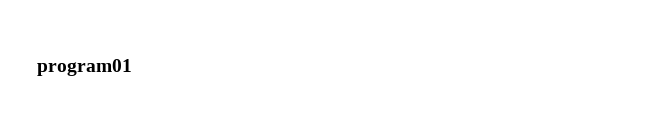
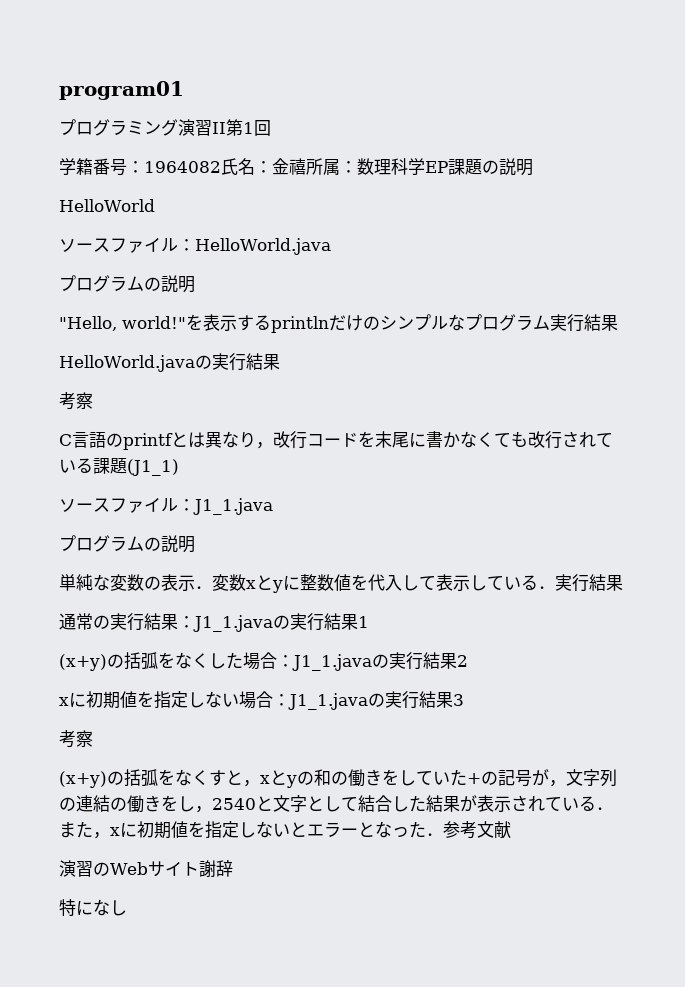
+ プログラミング演習II第1回
+ 学籍番号：1964082氏名：金禧所属：数理科学EP課題の説明
+ HelloWorld
+ ソースファイル：HelloWorld.java
+ プログラムの説明
+ "Hello, world!"を表示するprintlnだけのシンプルなプログラム実行結果
+ HelloWorld.javaの実行結果
+ 考察
+ C言語のprintfとは異なり，改行コードを末尾に書かなくても改行されている課題(J1_1)
+ ソースファイル：J1_1.java
+ プログラムの説明
+ 単純な変数の表示．変数xとyに整数値を代入して表示している．実行結果
+ 通常の実行結果：J1_1.javaの実行結果1
+ (x+y)の括弧をなくした場合：J1_1.javaの実行結果2
+ xに初期値を指定しない場合：J1_1.javaの実行結果3
+ 考察
+ (x+y)の括弧をなくすと，xとyの和の働きをしていた+の記号が，文字列の連結の働きをし，2540と文字として結合した結果が表示されている．また，xに初期値を指定しないとエラーとなった．参考文献
+ 演習のWebサイト謝辞
+ 特になし

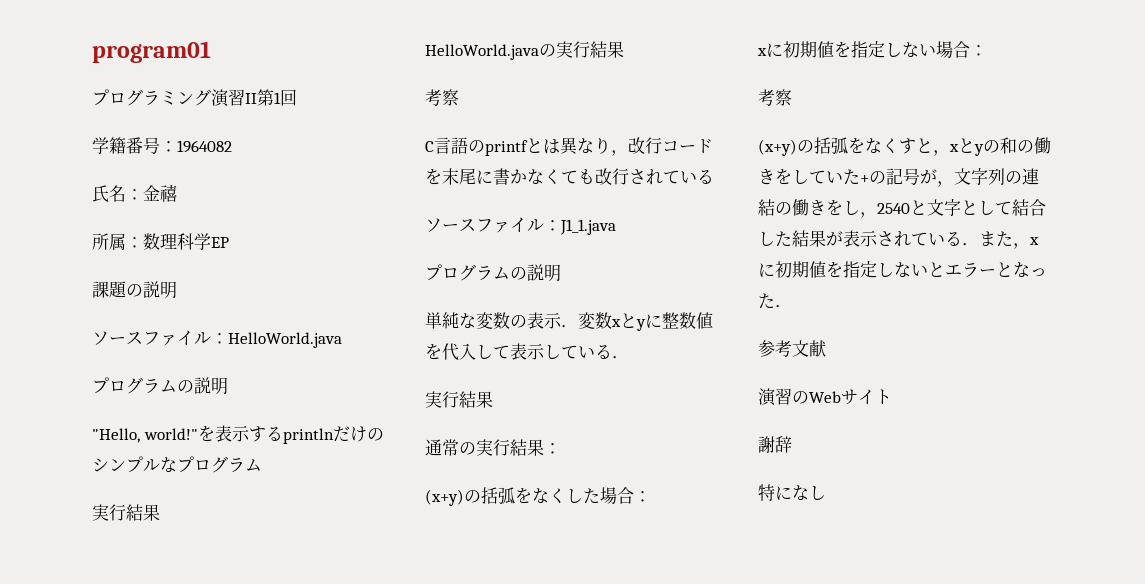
- 学籍番号：1964082氏名：金禧所属：数理科学EP課題の説明
+ 学籍番号：1964082
+ 氏名：金禧
+ 所属：数理科学EP
+ 課題の説明
- HelloWorld
- を表示するprintlnだけのシンプルなプログラム実行結果
+ を表示するprintlnだけのシンプルなプログラム
+ 実行結果
- C言語のprintfとは異なり，改行コードを末尾に書かなくても改行されている課題(J1_1)
+ C言語のprintfとは異なり，改行コードを末尾に書かなくても改行されている
- 単純な変数の表示．変数xとyに整数値を代入して表示している．実行結果
+ 単純な変数の表示．変数xとyに整数値を代入して表示している．
+ 実行結果
- 通常の実行結果：J1_1.javaの実行結果1
+ 通常の実行結果：
- (x+y)の括弧をなくした場合：J1_1.javaの実行結果2
+ (x+y)の括弧をなくした場合：
- xに初期値を指定しない場合：J1_1.javaの実行結果3
+ xに初期値を指定しない場合：
- (x+y)の括弧をなくすと，xとyの和の働きをしていた+の記号が，文字列の連結の働きをし，2540と文字として結合した結果が表示されている．また，xに初期値を指定しないとエラーとなった．参考文献
+ (x+y)の括弧をなくすと，xとyの和の働きをしていた+の記号が，文字列の連結の働きをし，2540と文字として結合した結果が表示されている．また，xに初期値を指定しないとエラーとなった．
+ 参考文献
- 演習のWebサイト謝辞
+ 演習のWebサイト
+ 謝辞

